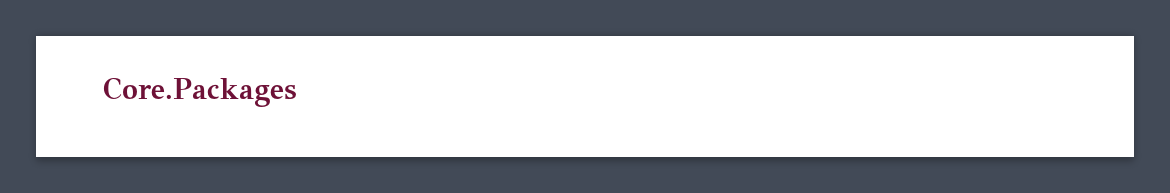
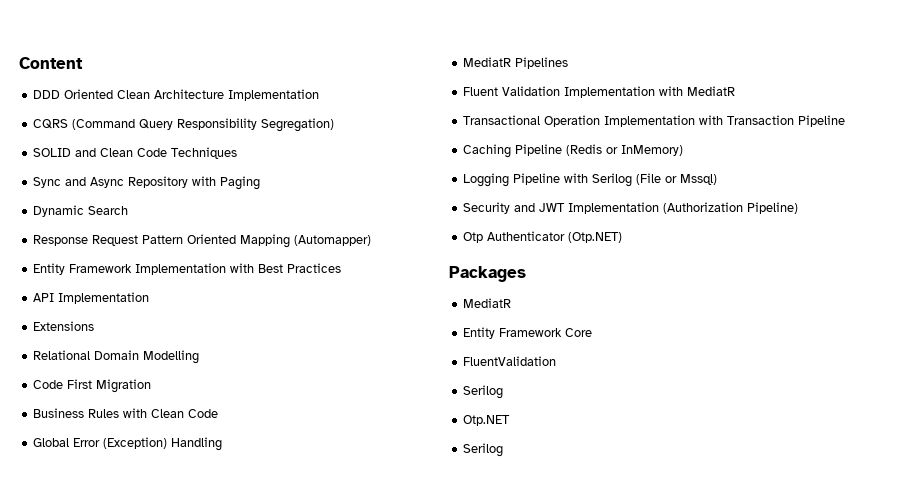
- Core.Packages
+ Content
+ DDD Oriented Clean Architecture Implementation
+ CQRS (Command Query Responsibility Segregation)
+ SOLID and Clean Code Techniques
+ Sync and Async Repository with Paging
+ Dynamic Search
+ Response Request Pattern Oriented Mapping (Automapper)
+ Entity Framework Implementation with Best Practices
+ API Implementation
+ Extensions
+ Relational Domain Modelling
+ Code First Migration
+ Business Rules with Clean Code
+ Global Error (Exception) Handling
+ MediatR Pipelines
+ Fluent Validation Implementation with MediatR
+ Transactional Operation Implementation with Transaction Pipeline
+ Caching Pipeline (Redis or InMemory)
+ Logging Pipeline with Serilog (File or Mssql)
+ Security and JWT Implementation (Authorization Pipeline)
+ Otp Authenticator (Otp.NET)
+ Packages
+ MediatR
+ Entity Framework Core
+ FluentValidation
+ Serilog
+ Otp.NET
+ Serilog

